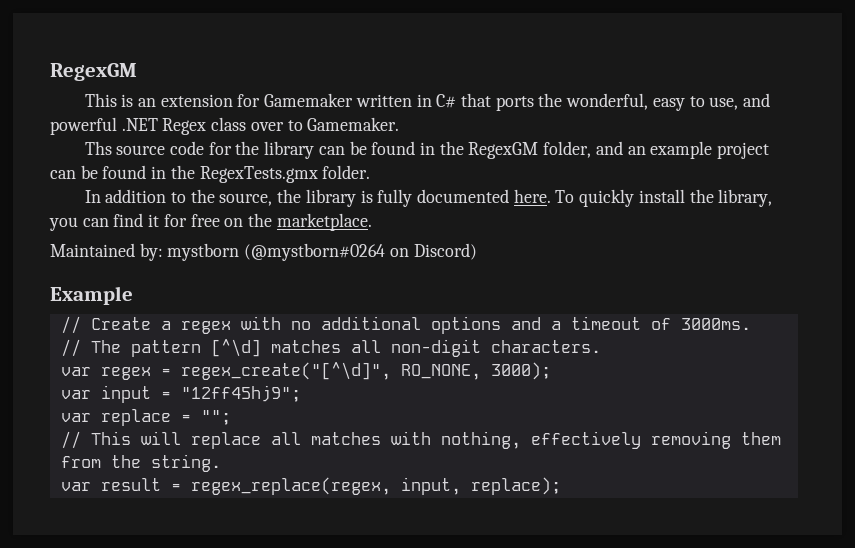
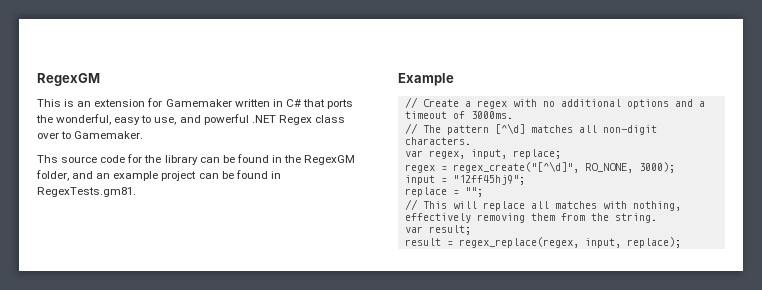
- Ths source code for the library can be found in the RegexGM folder, and an example project can be found in the RegexTests.gmx folder.
- In addition to the source, the library is fully documented here. To quickly install the library, you can find it for free on the marketplace.
- Maintained by: mystborn (@mystborn#0264 on Discord)
+ Ths source code for the library can be found in the RegexGM folder, and an example project can be found in RegexTests.gm81.
- var regex = regex_create("[^\d]", RO_NONE, 3000);
+ var regex, input, replace;
+ regex = regex_create("[^\d]", RO_NONE, 3000);
- var input = "12ff45hj9";
+ input = "12ff45hj9";
- var replace = "";
+ replace = "";
- var result = regex_replace(regex, input, replace);
+ var result;
+ result = regex_replace(regex, input, replace);

